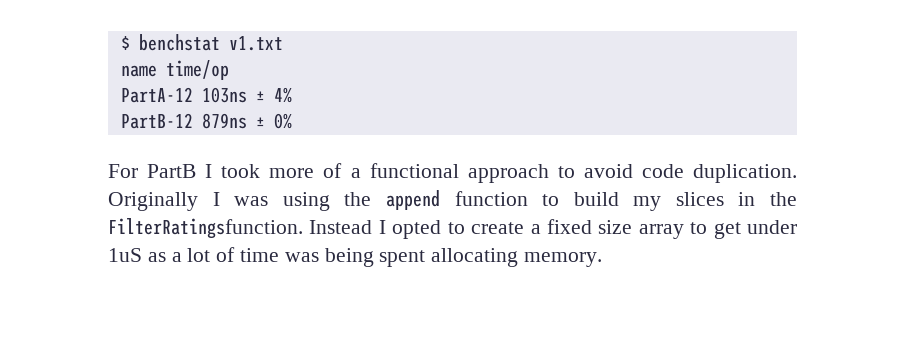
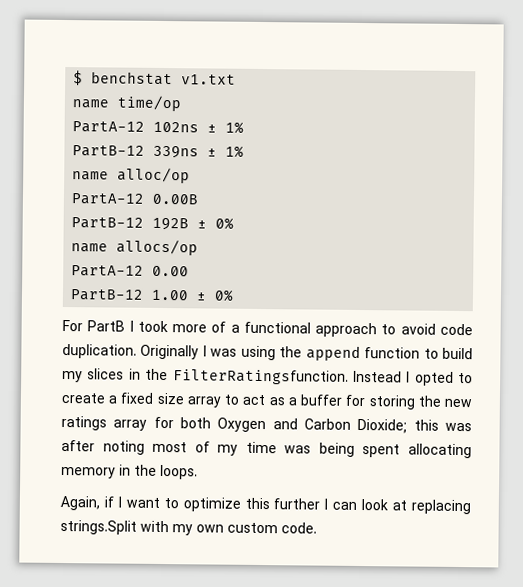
- PartA-12 103ns ± 4%
- PartB-12 879ns ± 0%
+ PartA-12 102ns ± 1%
+ PartB-12 339ns ± 1%
+ name alloc/op
+ PartA-12 0.00B
+ PartB-12 192B ± 0%
+ name allocs/op
+ PartA-12 0.00
+ PartB-12 1.00 ± 0%
- Instead I opted to create a fixed size array to get under 1uS as a lot of time was being spent allocating memory.
+ Instead I opted to create a fixed size array to act as a buffer for storing the new ratings array for both Oxygen and Carbon Dioxide; this was after noting most of my time was being spent allocating memory in the loops.
+ Again, if I want to optimize this further I can look at replacing strings.Split with my own custom code.

